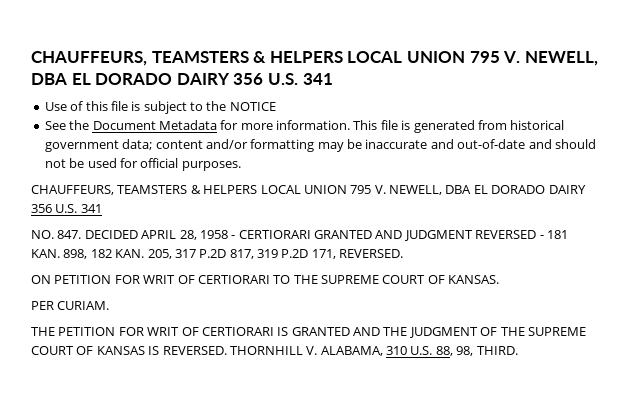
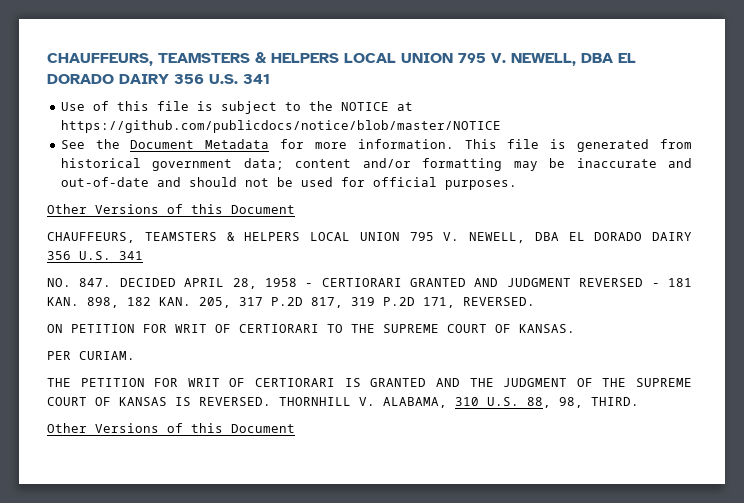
- Use of this file is subject to the NOTICE
+ Use of this file is subject to the NOTICE at https://github.com/publicdocs/notice/blob/master/NOTICE
  This file is generated from historical government data; content and/or formatting may be inaccurate and out-of-date and should not be used for official purposes.
+ Other Versions of this Document
  THORNHILL V. ALABAMA, 310 U.S. 88, 98, THIRD.
+ Other Versions of this Document

